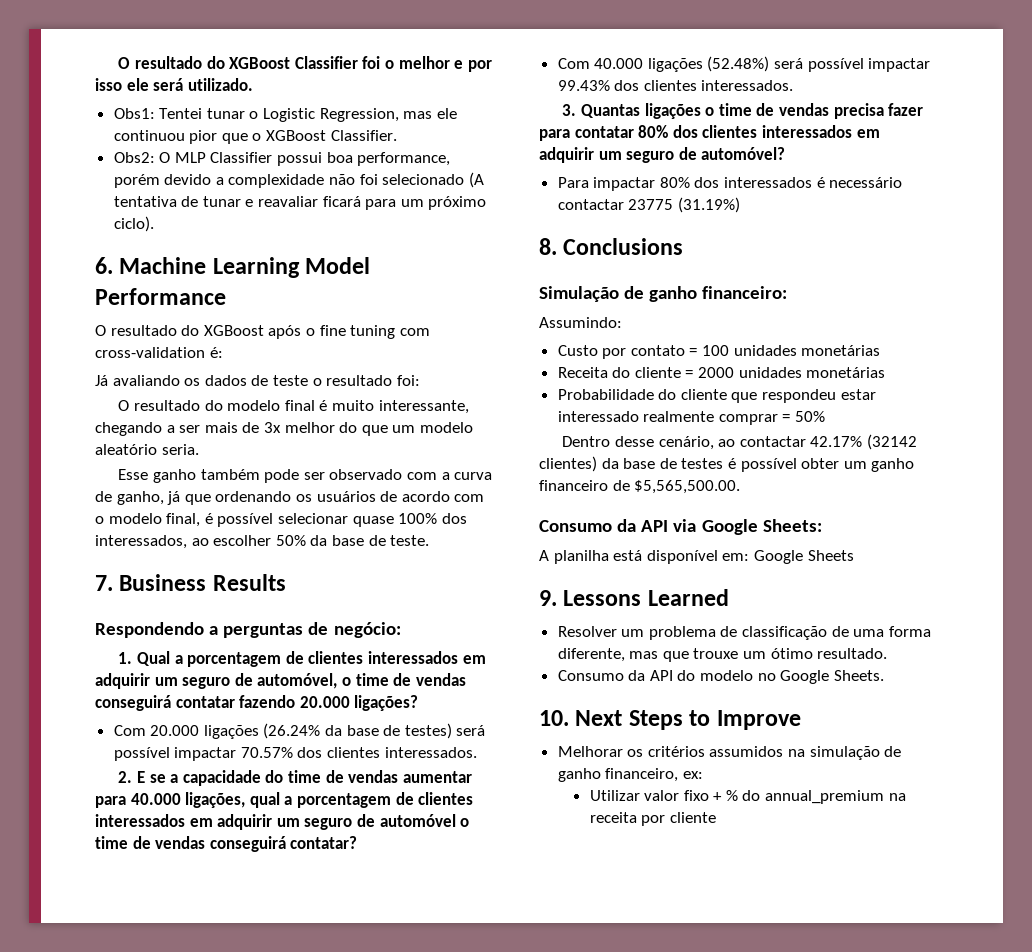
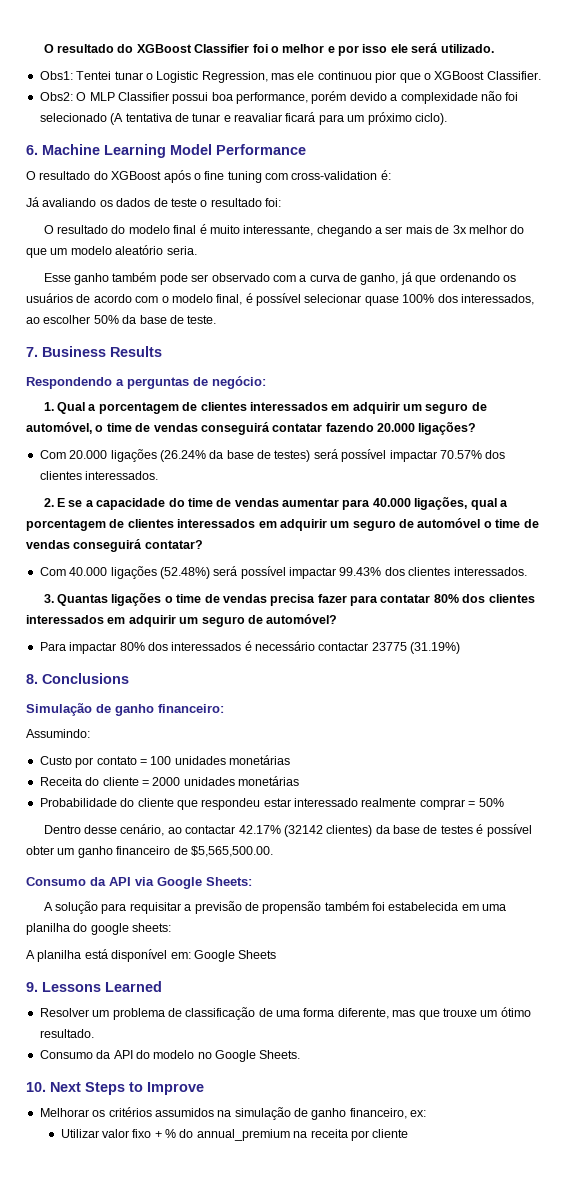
+ A solução para requisitar a previsão de propensão também foi estabelecida em uma planilha do google sheets:

